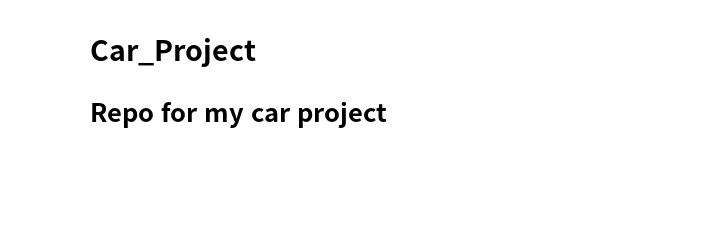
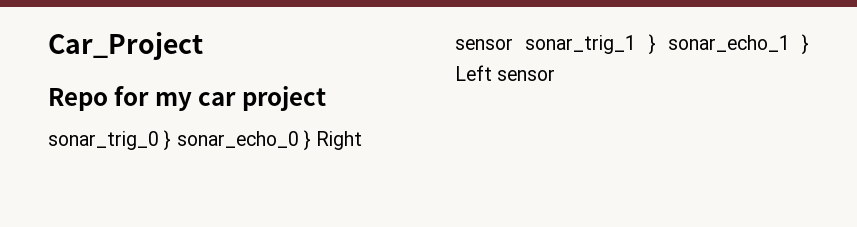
+ sonar_trig_0 } sonar_echo_0 } Right sensor sonar_trig_1 } sonar_echo_1 } Left sensor

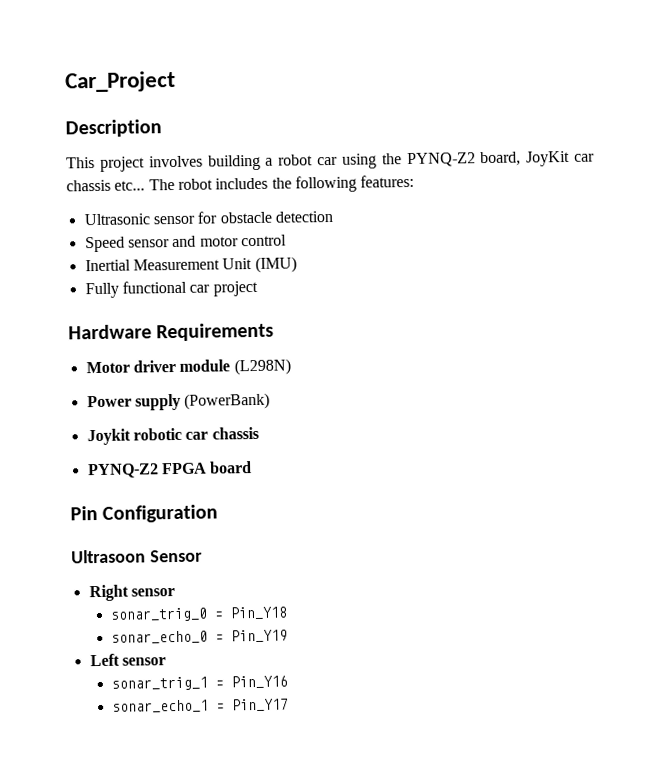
- Repo for my car project
- sonar_trig_0 } sonar_echo_0 } Right sensor sonar_trig_1 } sonar_echo_1 } Left sensor
+ Description
+ This project involves building a robot car using the PYNQ-Z2 board, JoyKit car chassis etc... The robot includes the following features:
+ Ultrasonic sensor for obstacle detection
+ Speed sensor and motor control
+ Inertial Measurement Unit (IMU)
+ Fully functional car project
+ Hardware Requirements
+ Motor driver module (L298N)
+ Power supply (PowerBank)
+ Joykit robotic car chassis
+ PYNQ-Z2 FPGA board
+ Pin Configuration
+ Ultrasoon Sensor
+ Right sensor
+ sonar_trig_0 = Pin_Y18
+ sonar_echo_0 = Pin_Y19
+ Left sensor
+ sonar_trig_1 = Pin_Y16
+ sonar_echo_1 = Pin_Y17

